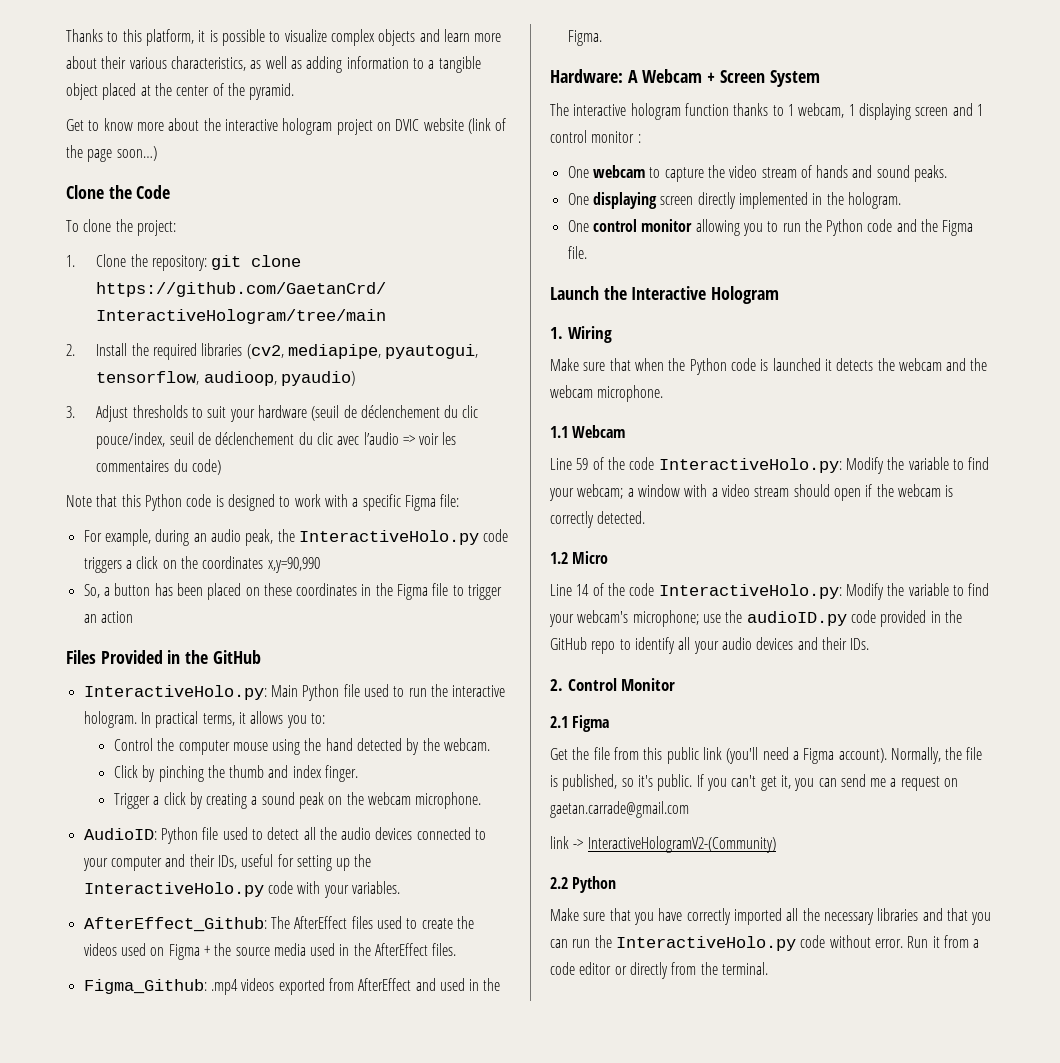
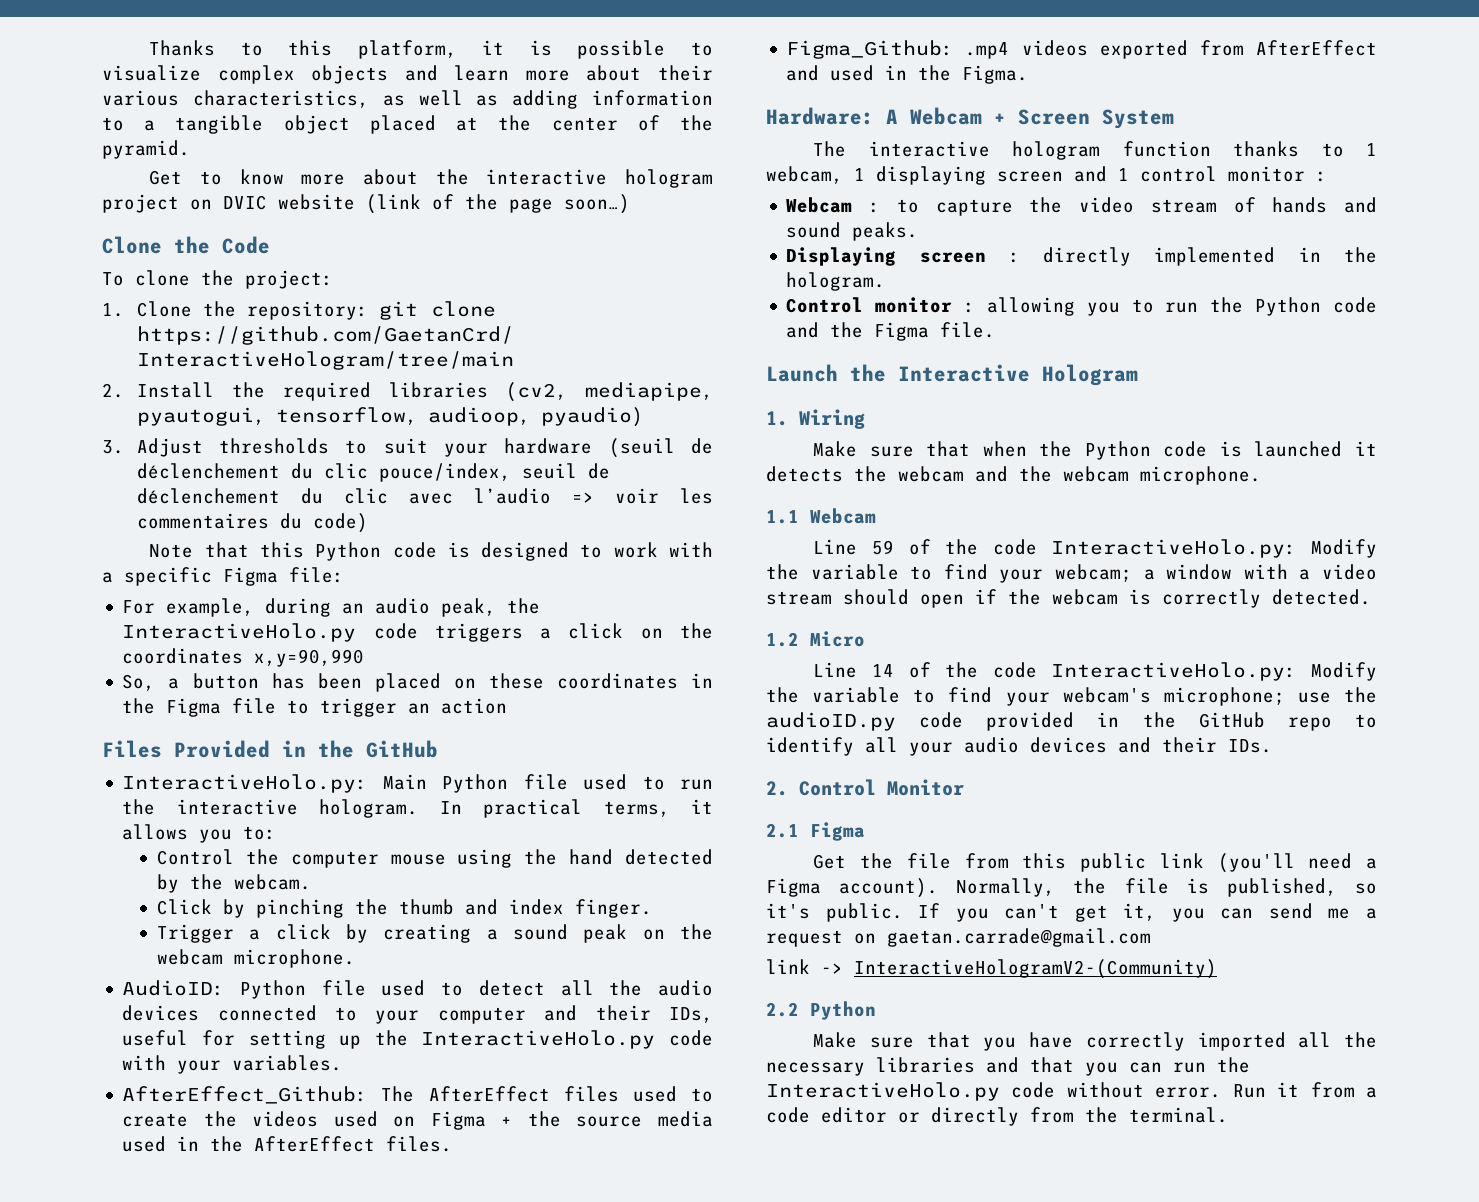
- One webcam to capture the video stream of hands and sound peaks.
+ Webcam : to capture the video stream of hands and sound peaks.
- One displaying screen directly implemented in the hologram.
+ Displaying screen : directly implemented in the hologram.
- One control monitor allowing you to run the Python code and the Figma file.
+ Control monitor : allowing you to run the Python code and the Figma file.

